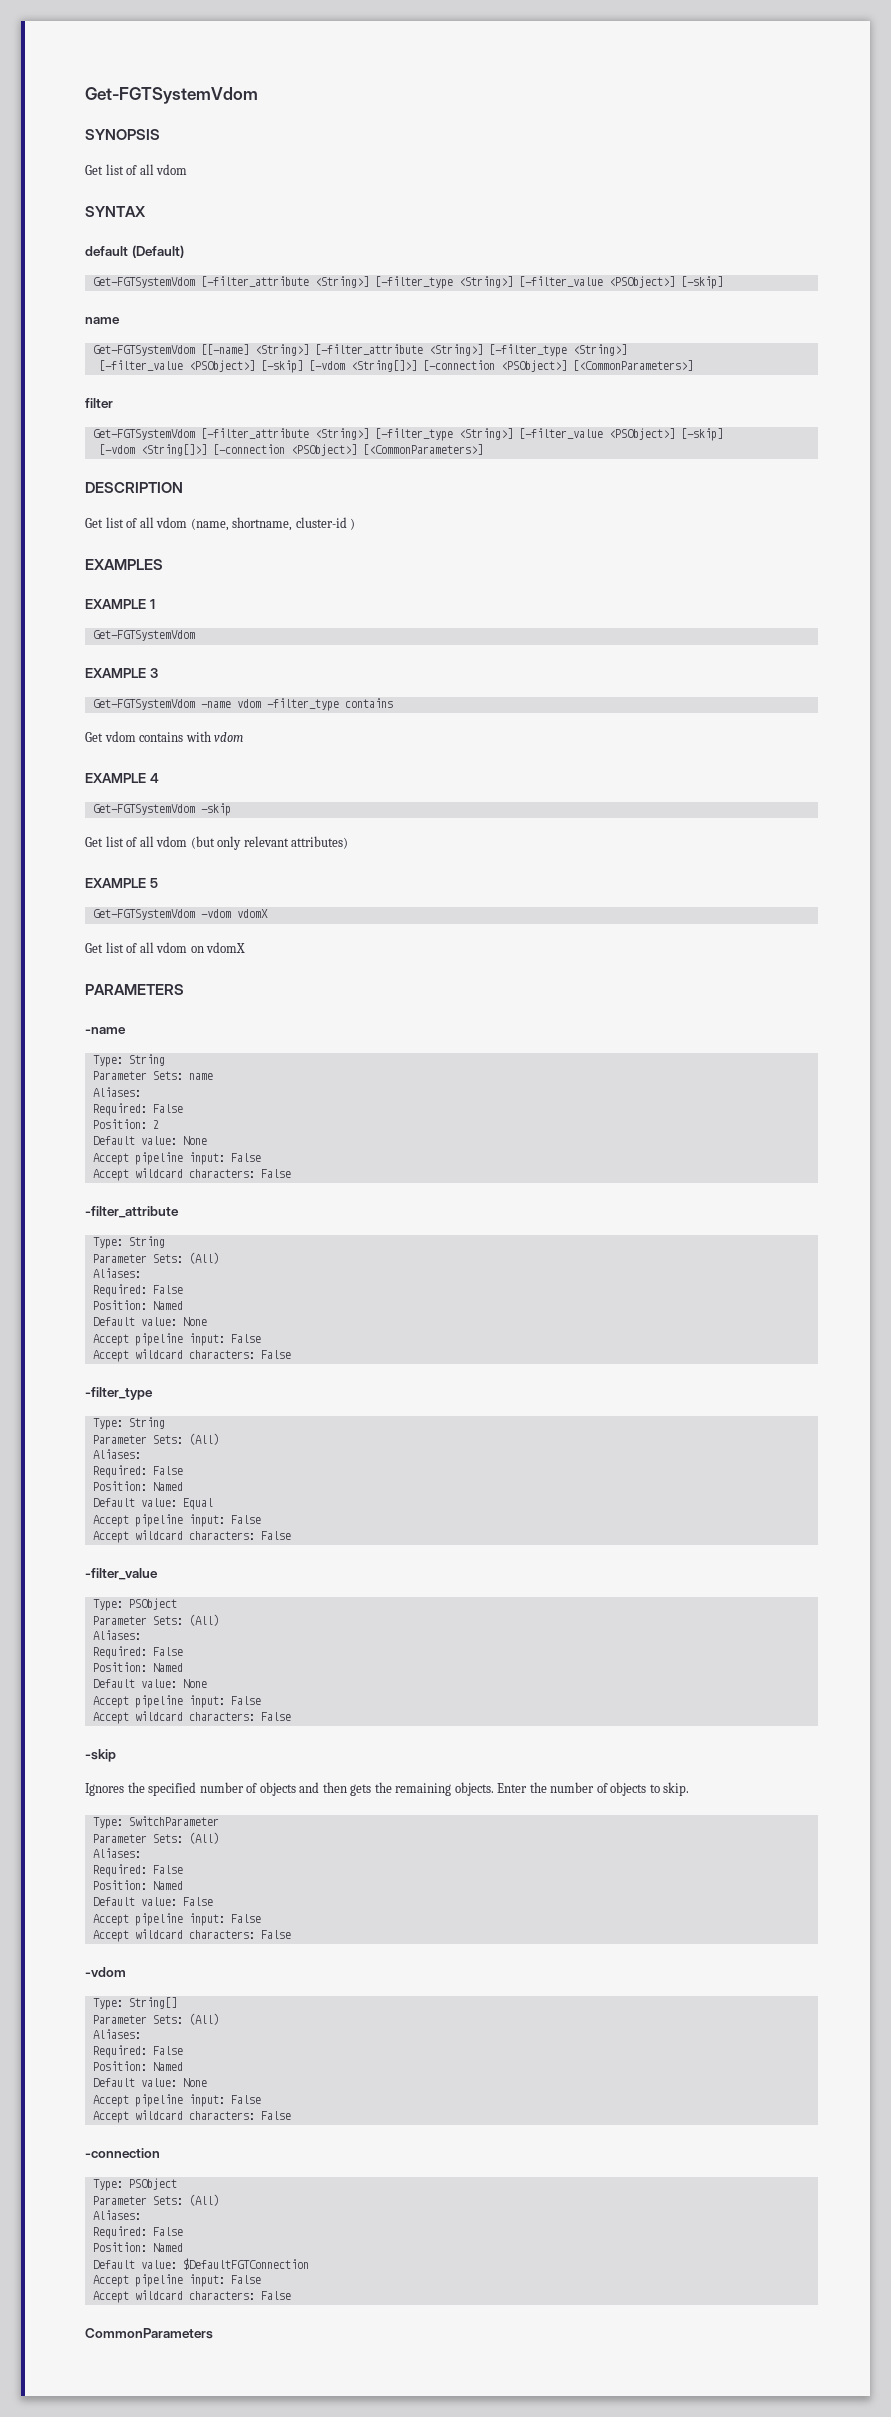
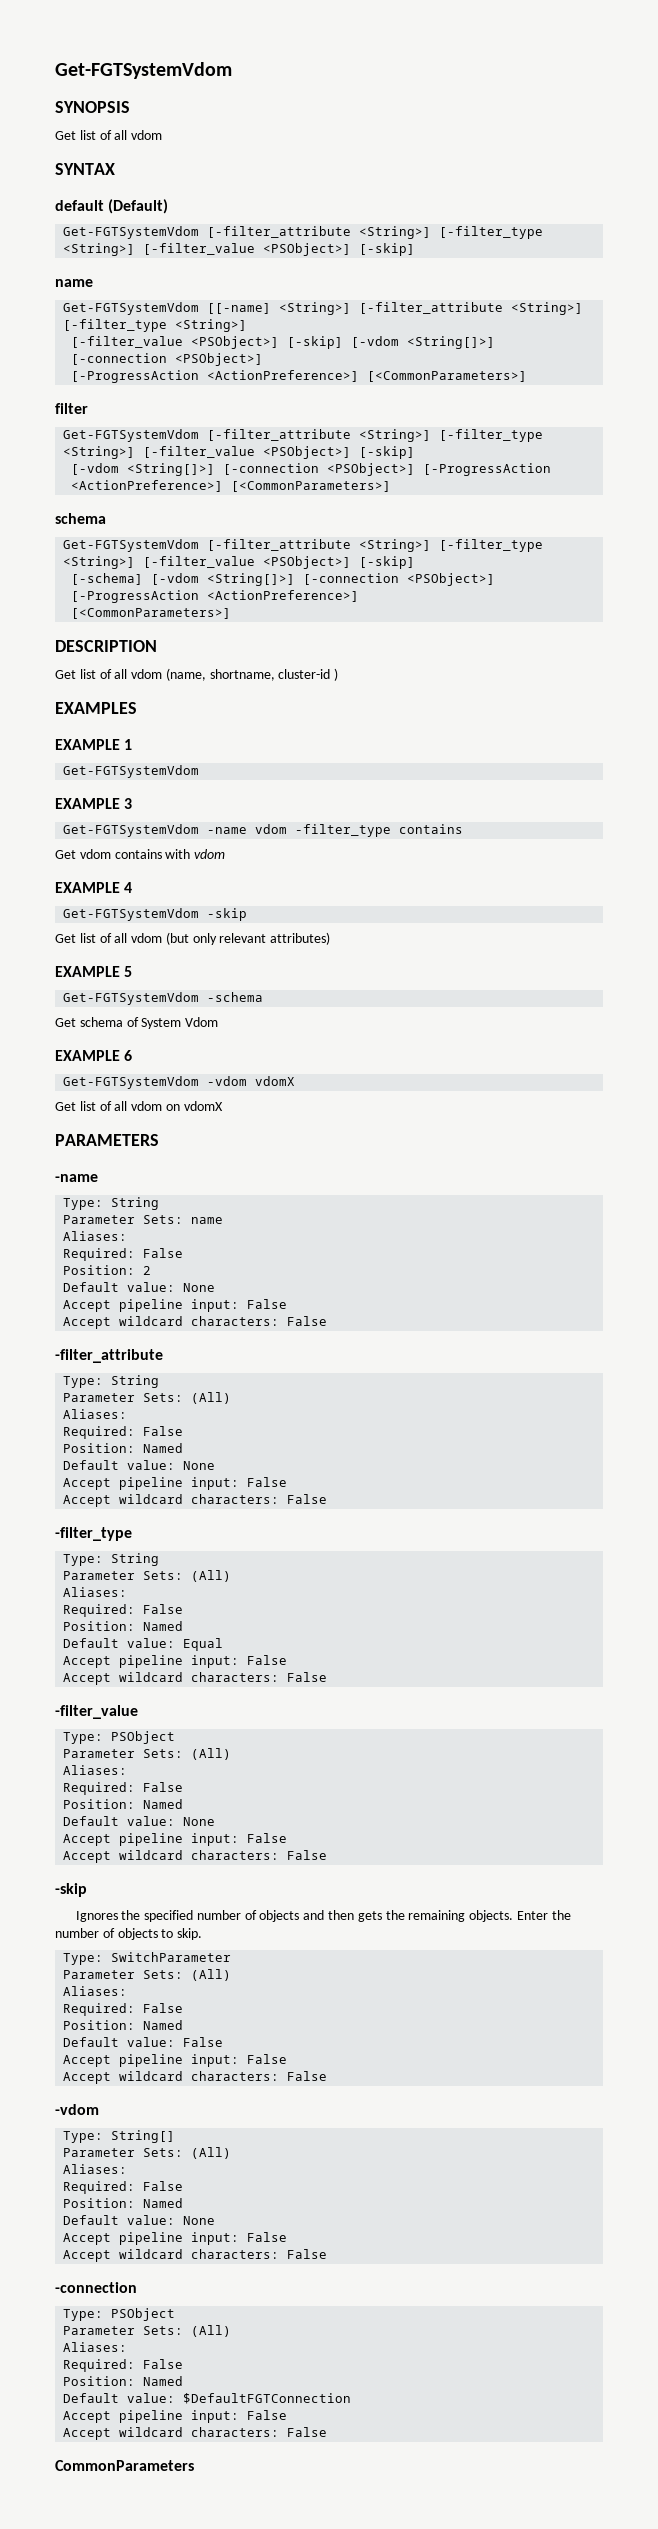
- [-filter_value <PSObject>] [-skip] [-vdom <String[]>] [-connection <PSObject>] [<CommonParameters>]
+ [-filter_value <PSObject>] [-skip] [-vdom <String[]>] [-connection <PSObject>]
+ [-ProgressAction <ActionPreference>] [<CommonParameters>]
  filter
  Get-FGTSystemVdom [-filter_attribute <String>] [-filter_type <String>] [-filter_value <PSObject>] [-skip]
- [-vdom <String[]>] [-connection <PSObject>] [<CommonParameters>]
+ [-vdom <String[]>] [-connection <PSObject>] [-ProgressAction <ActionPreference>] [<CommonParameters>]
+ schema
+ Get-FGTSystemVdom [-filter_attribute <String>] [-filter_type <String>] [-filter_value <PSObject>] [-skip]
+ [-schema] [-vdom <String[]>] [-connection <PSObject>] [-ProgressAction <ActionPreference>]
+ [<CommonParameters>]
+ Get-FGTSystemVdom -schema
+ Get schema of System Vdom
+ EXAMPLE 6

